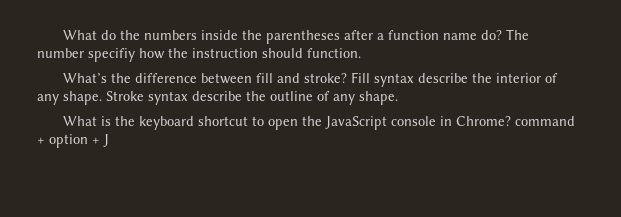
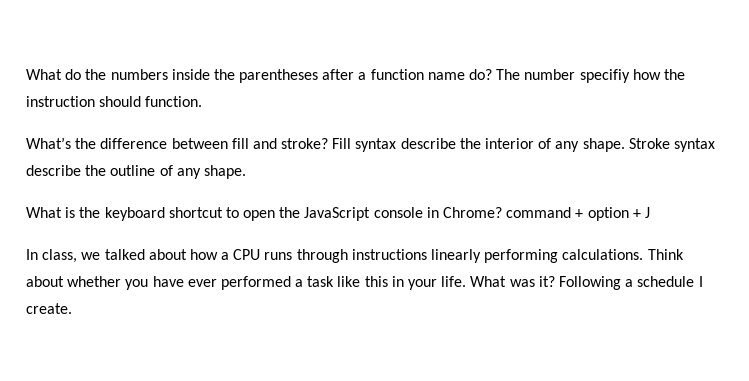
+ In class, we talked about how a CPU runs through instructions linearly performing calculations. Think about whether you have ever performed a task like this in your life. What was it? Following a schedule I create.

